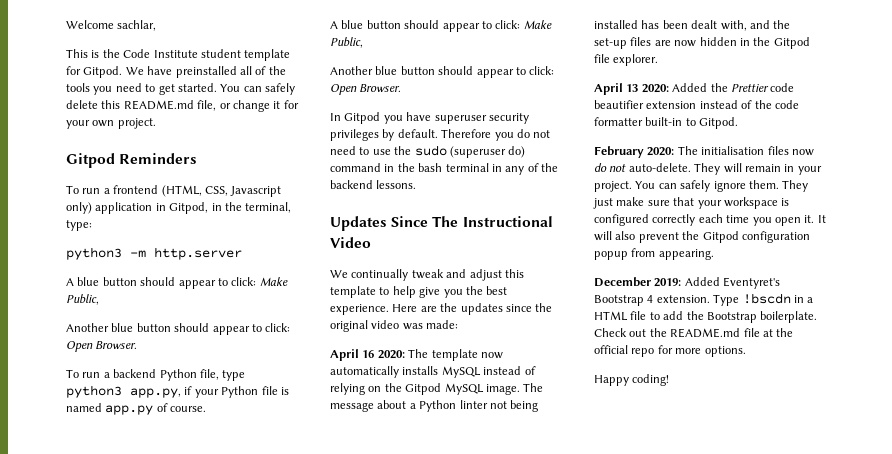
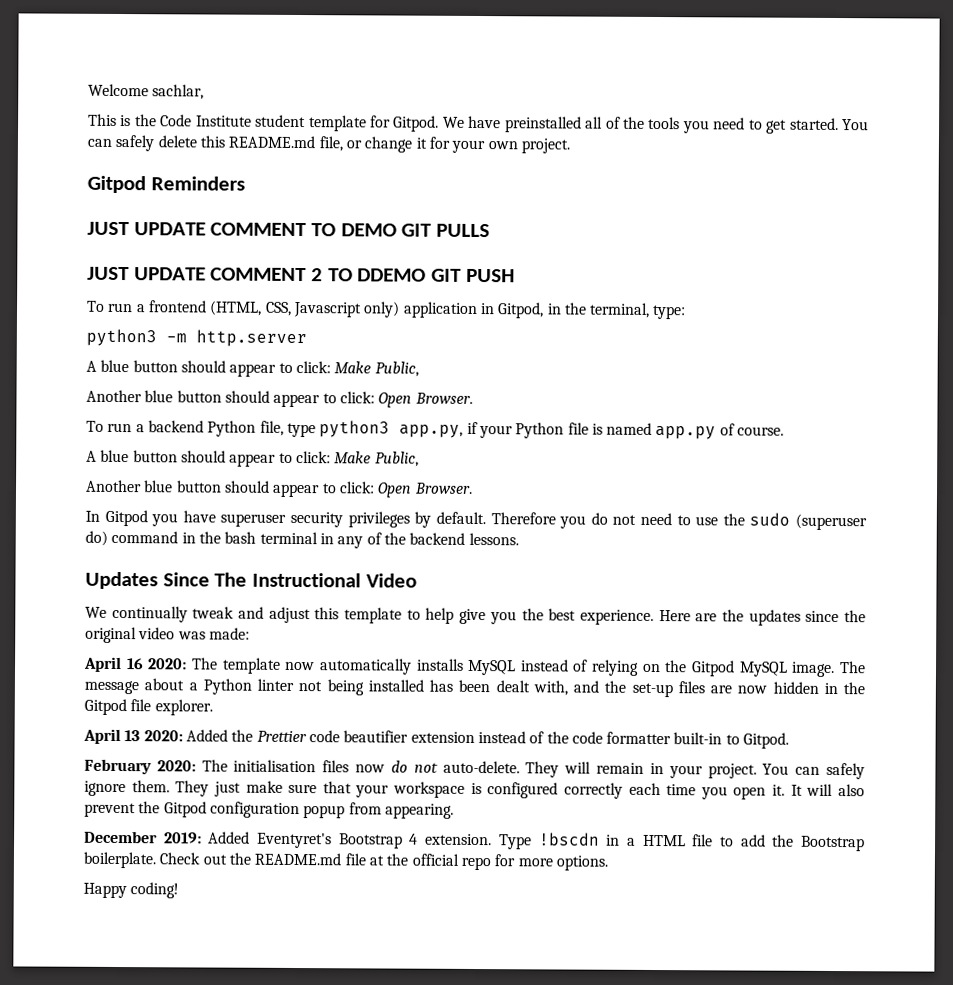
+ JUST UPDATE COMMENT TO DEMO GIT PULLS
+ JUST UPDATE COMMENT 2 TO DDEMO GIT PUSH

